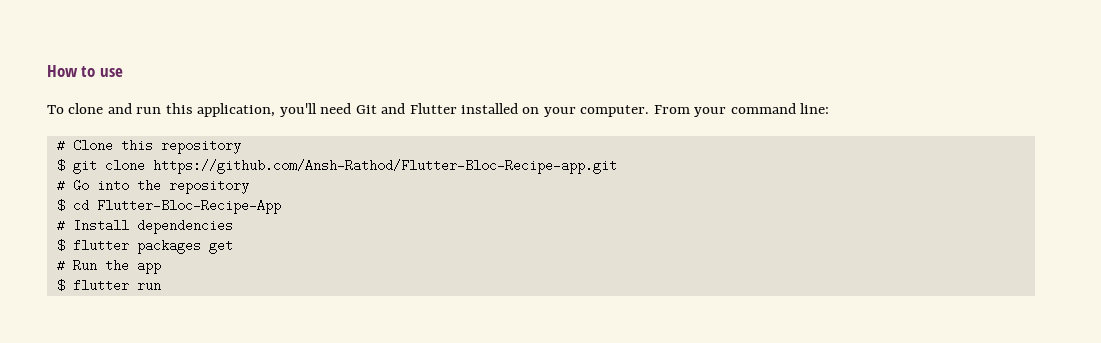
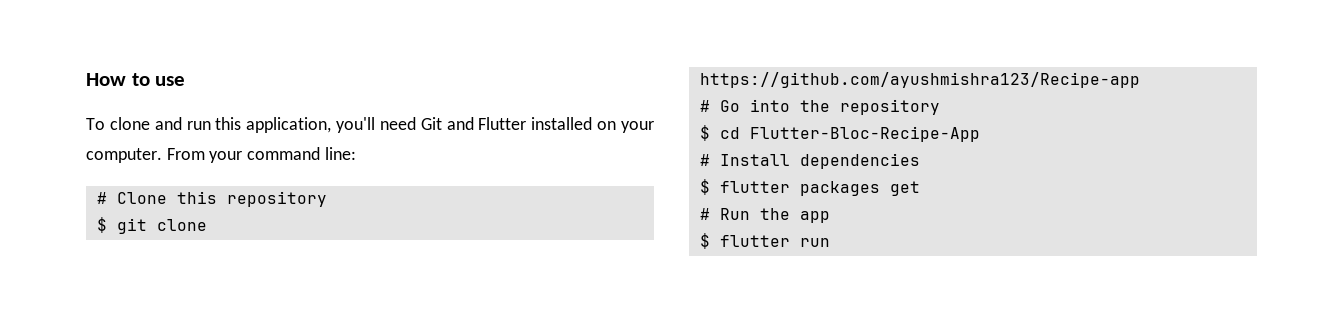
- $ git clone https://github.com/Ansh-Rathod/Flutter-Bloc-Recipe-app.git
+ $ git clone https://github.com/ayushmishra123/Recipe-app

